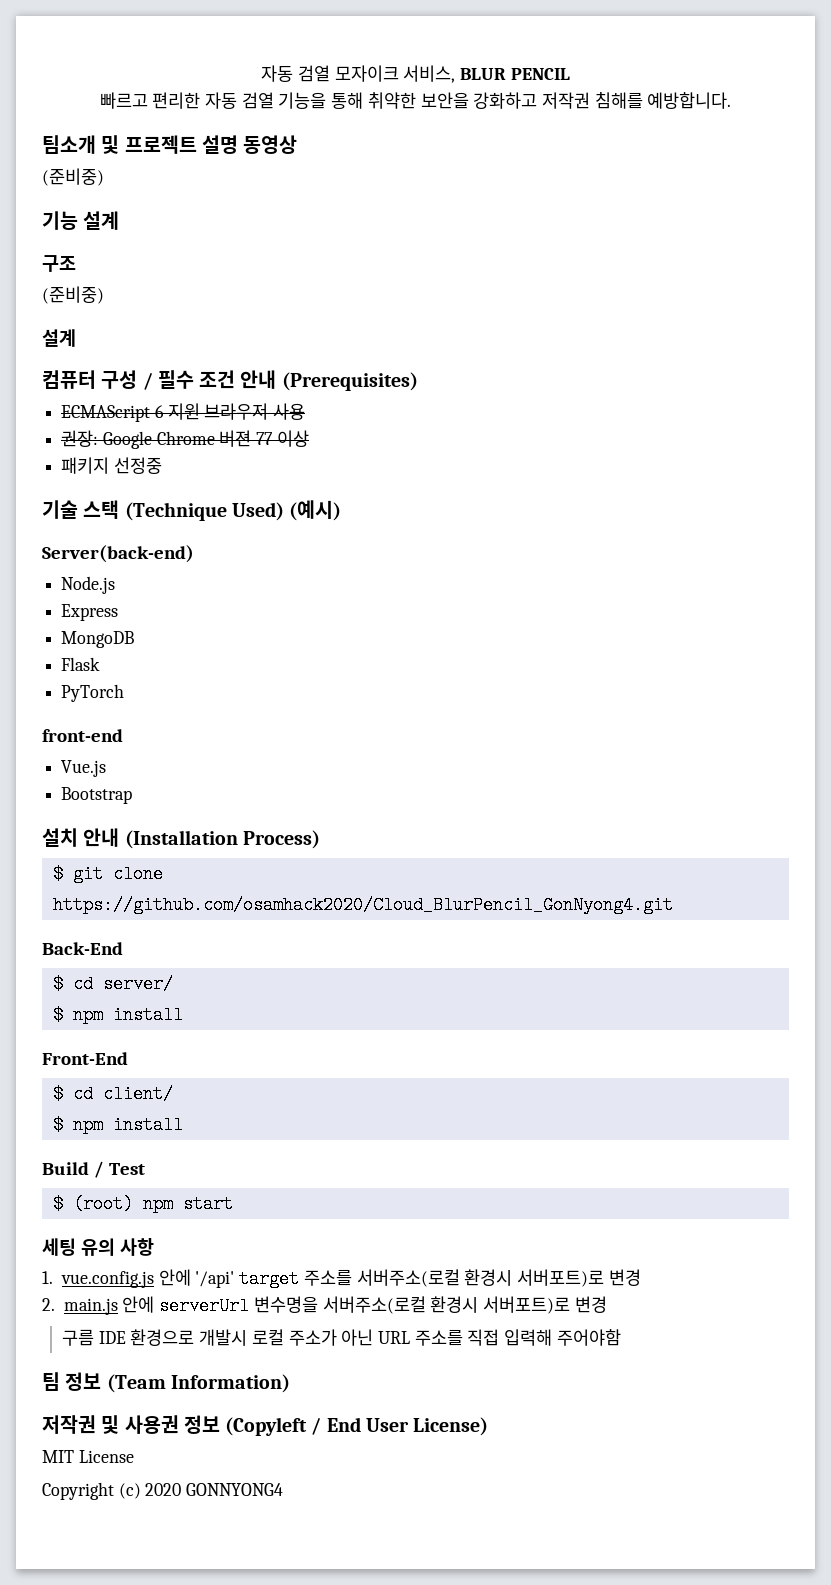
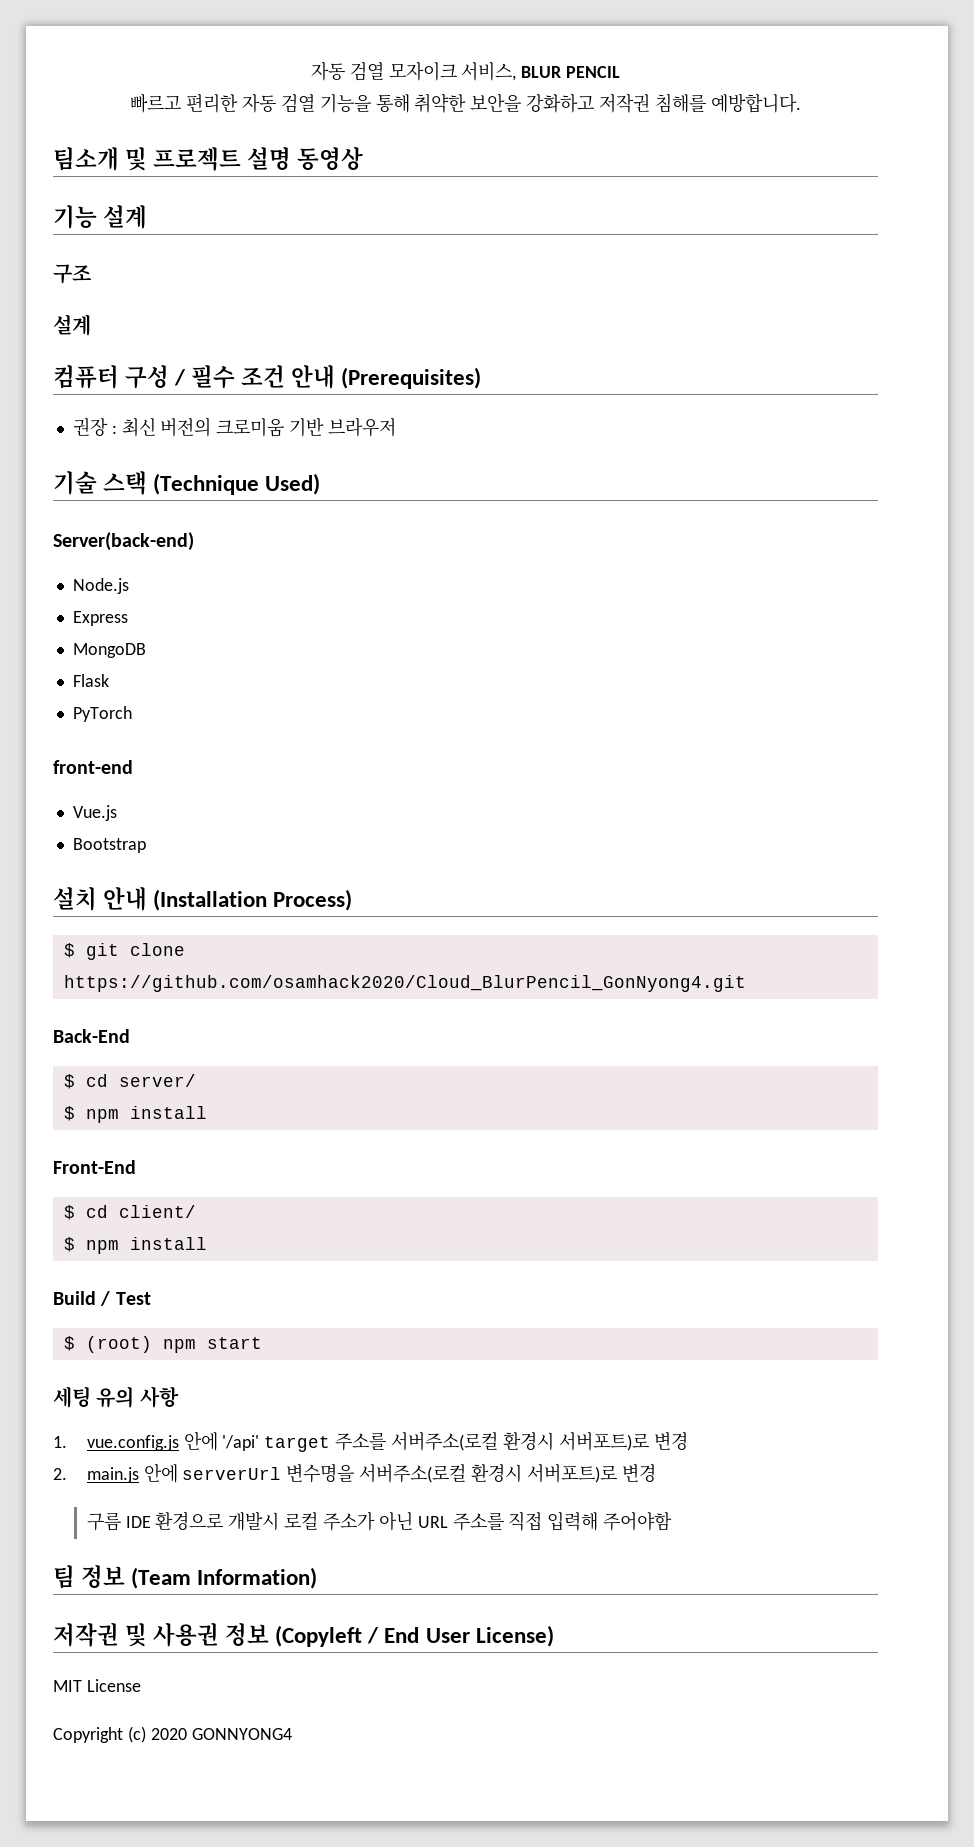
  팀소개 및 프로젝트 설명 동영상
- (준비중)
  구조
- (준비중)
- ECMAScript 6 지원 브라우저 사용
- 권장: Google Chrome 버젼 77 이상
- 패키지 선정중
+ 권장 : 최신 버전의 크로미움 기반 브라우저
- 기술 스택 (Technique Used) (예시)
+ 기술 스택 (Technique Used)

